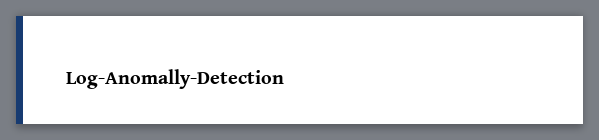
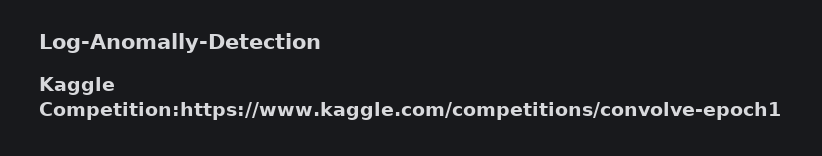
+ Kaggle Competition:https://www.kaggle.com/competitions/convolve-epoch1

